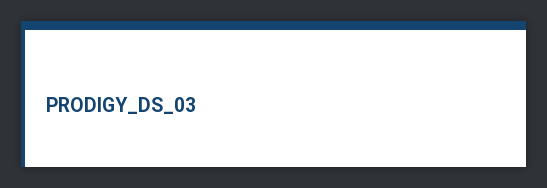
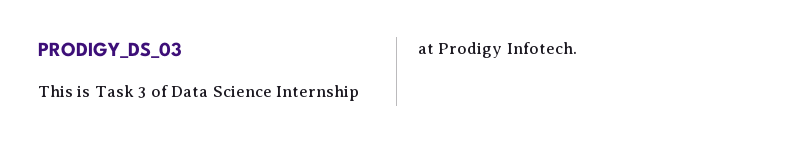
+ This is Task 3 of Data Science Internship at Prodigy Infotech.

